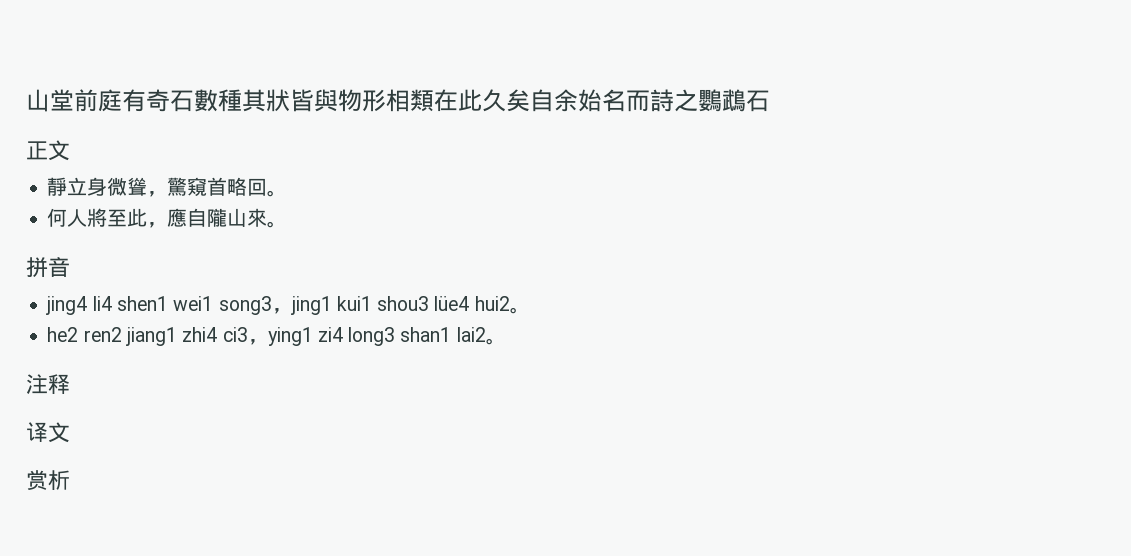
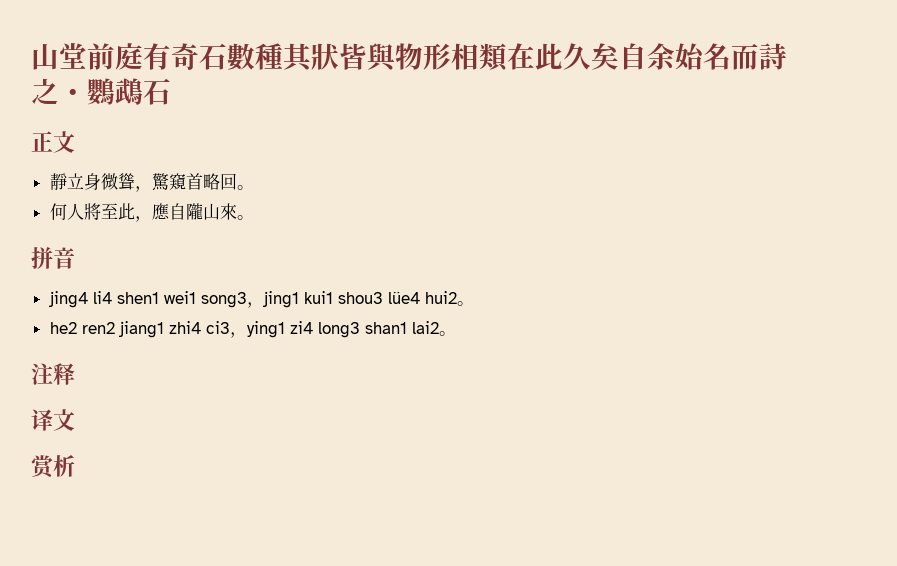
- 山堂前庭有奇石數種其狀皆與物形相類在此久矣自余始名而詩之鸚鵡石
+ 山堂前庭有奇石數種其狀皆與物形相類在此久矣自余始名而詩之・鸚鵡石

